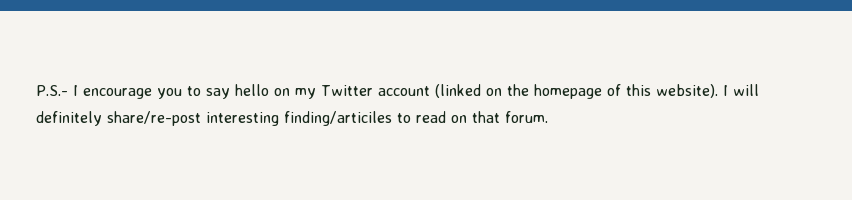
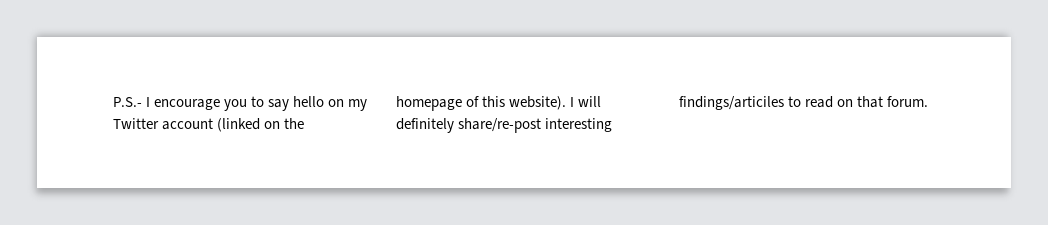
- I will definitely share/re-post interesting finding/articiles to read on that forum.
+ I will definitely share/re-post interesting findings/articiles to read on that forum.

